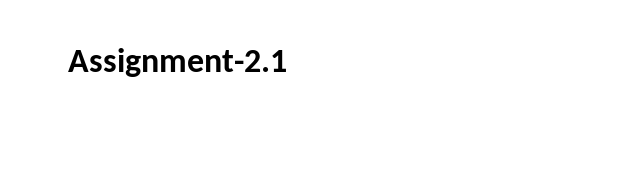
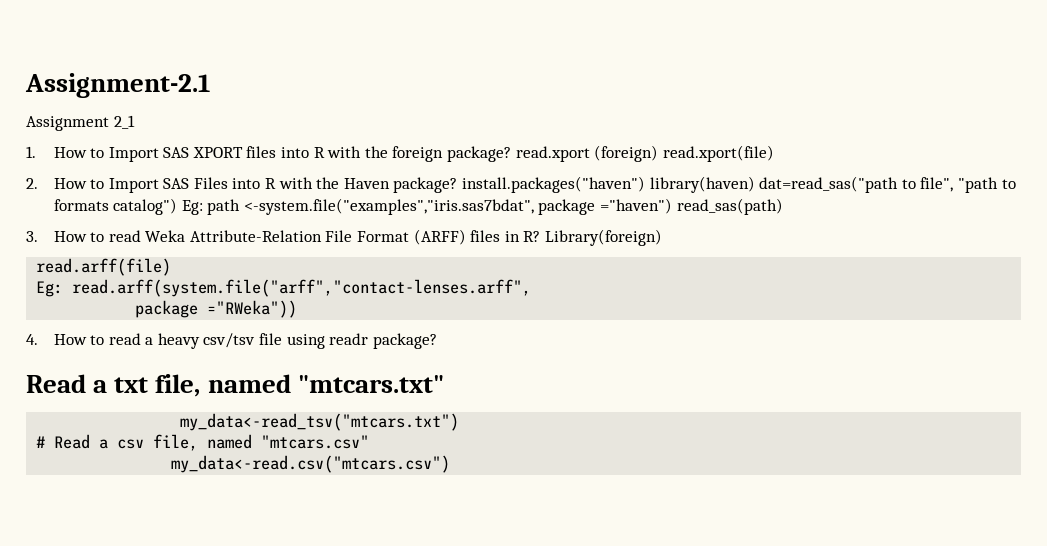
+ Assignment 2_1
+ 1. How to Import SAS XPORT files into R with the foreign package? read.xport (foreign) read.xport(file)
+ 2. How to Import SAS Files into R with the Haven package? install.packages("haven") library(haven) dat=read_sas("path to file", "path to formats catalog") Eg: path <-system.file("examples","iris.sas7bdat", package ="haven") read_sas(path)
+ 3. How to read Weka Attribute-Relation File Format (ARFF) files in R? Library(foreign)
+ read.arff(file)
+ Eg: read.arff(system.file("arff","contact-lenses.arff",
+ package ="RWeka"))
+ 4. How to read a heavy csv/tsv file using readr package?
+ Read a txt file, named "mtcars.txt"
+ my_data<-read_tsv("mtcars.txt")
+ # Read a csv file, named "mtcars.csv"
+ my_data<-read.csv("mtcars.csv")

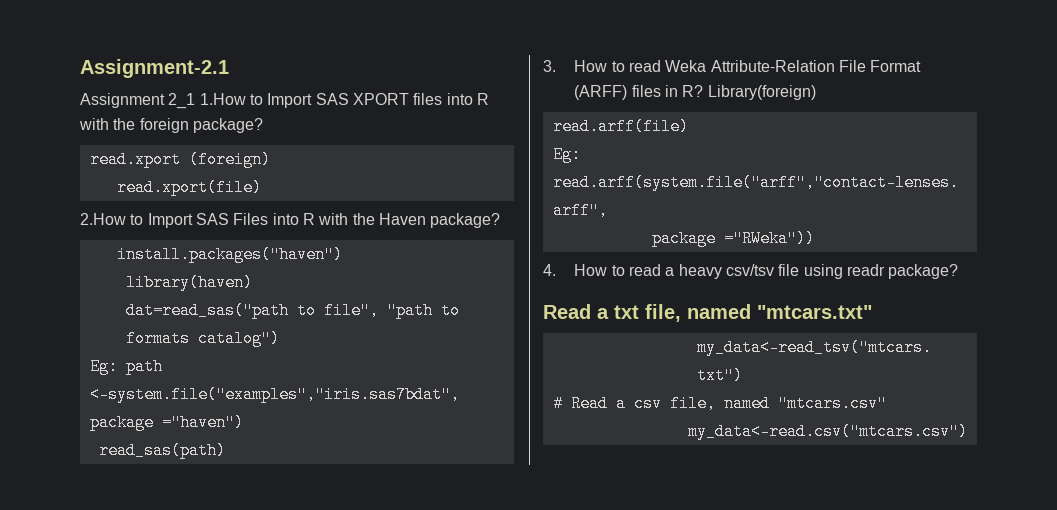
- Assignment 2_1
- 1. How to Import SAS XPORT files into R with the foreign package? read.xport (foreign) read.xport(file)
+ Assignment 2_1 1.How to Import SAS XPORT files into R with the foreign package?
+ read.xport (foreign)
+ read.xport(file)
- 2. How to Import SAS Files into R with the Haven package? install.packages("haven") library(haven) dat=read_sas("path to file", "path to formats catalog") Eg: path <-system.file("examples","iris.sas7bdat", package ="haven") read_sas(path)
+ 2.How to Import SAS Files into R with the Haven package?
+ install.packages("haven")
+ library(haven)
+ dat=read_sas("path to file", "path to formats catalog")
+ Eg: path <-system.file("examples","iris.sas7bdat", package ="haven")
+ read_sas(path)

